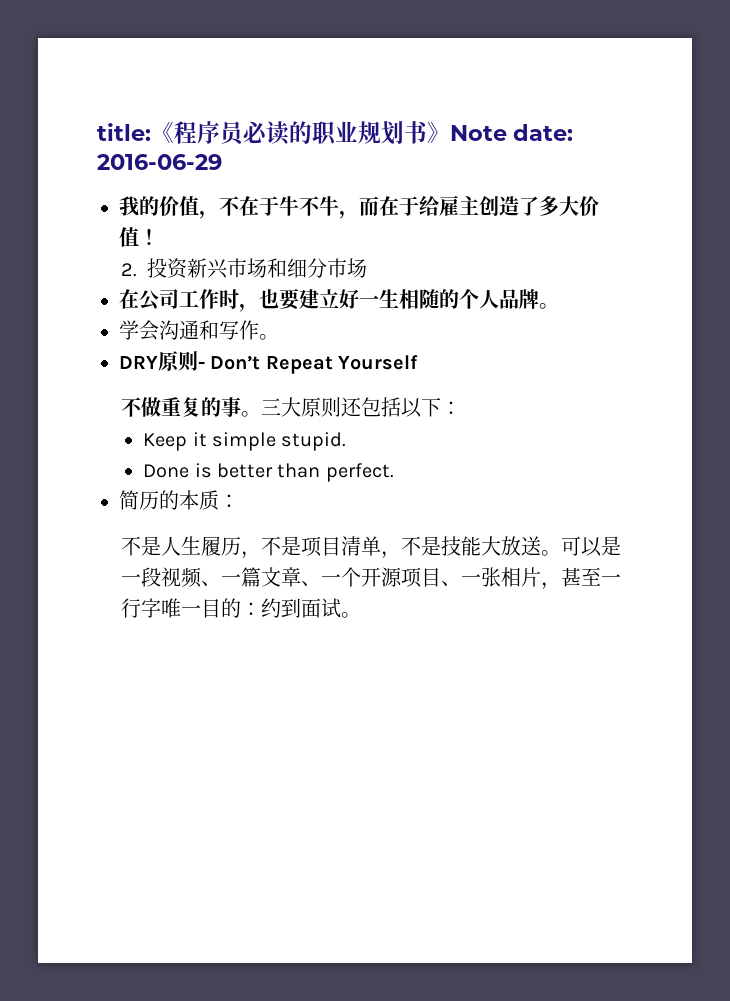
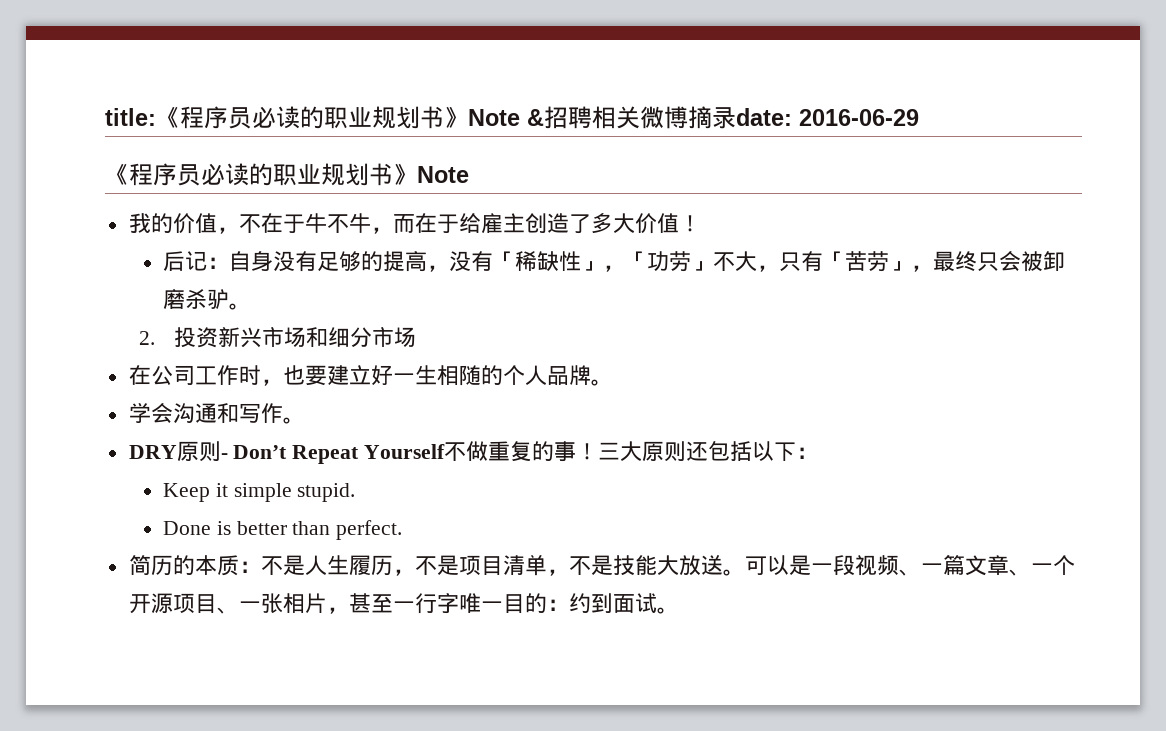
- title:《程序员必读的职业规划书》Note date: 2016-06-29
+ title:《程序员必读的职业规划书》Note &招聘相关微博摘录date: 2016-06-29
+ 《程序员必读的职业规划书》Note
+ 后记：自身没有足够的提高，没有「稀缺性」，「功劳」不大，只有「苦劳」，最终只会被卸磨杀驴。
- DRY原则- Don’t Repeat Yourself
- 不做重复的事。
+ DRY原则- Don’t Repeat Yourself不做重复的事！
- 简历的本质：
- 不是人生履历，不是项目清单，不是技能大放送。
+ 简历的本质：不是人生履历，不是项目清单，不是技能大放送。

